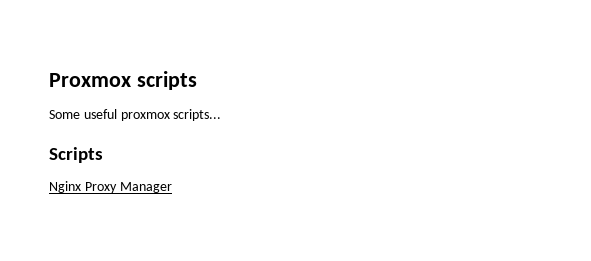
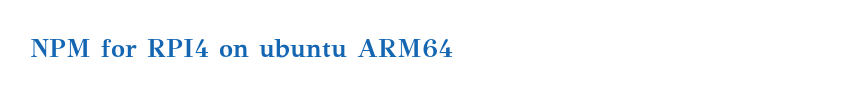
- Proxmox scripts
- Some useful proxmox scripts...
- Scripts
- Nginx Proxy Manager
+ NPM for RPI4 on ubuntu ARM64

